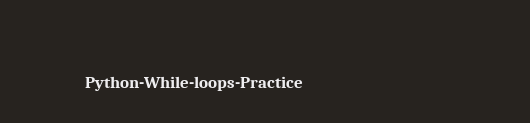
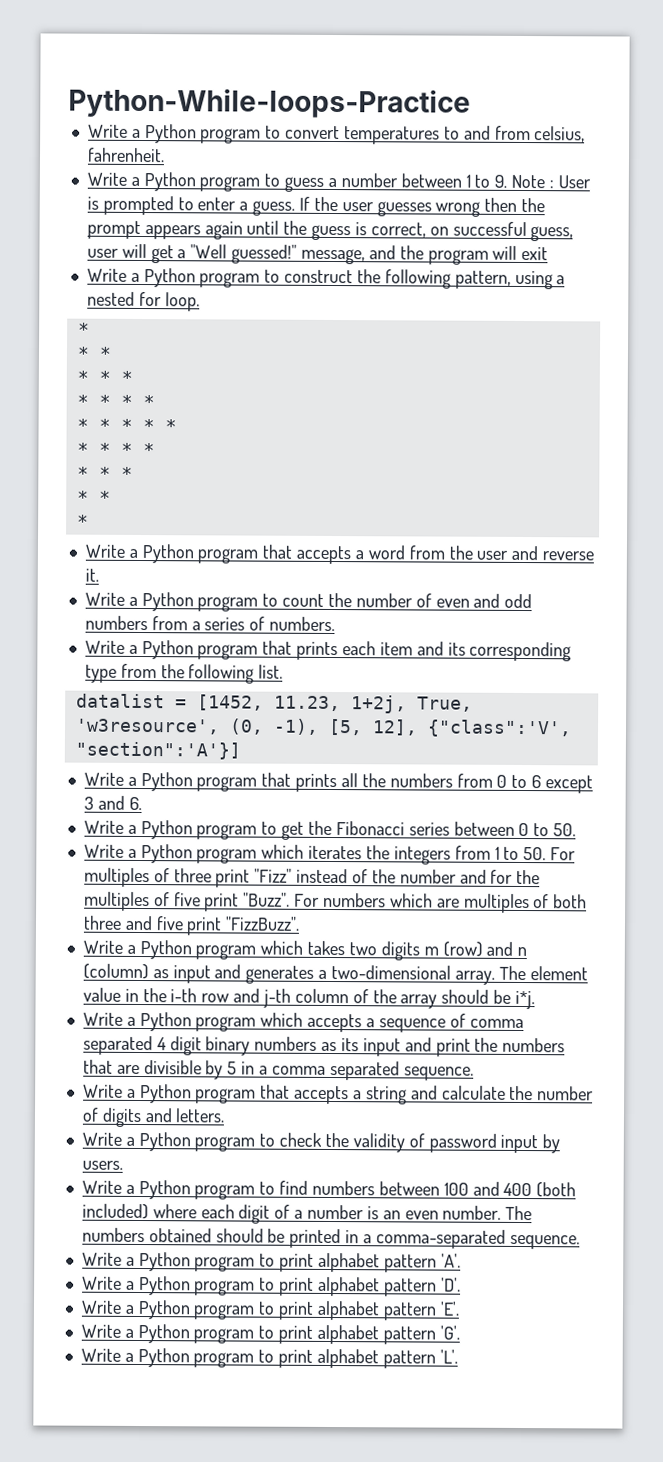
+ Write a Python program to convert temperatures to and from celsius, fahrenheit.
+ Write a Python program to guess a number between 1 to 9. Note : User is prompted to enter a guess. If the user guesses wrong then the prompt appears again until the guess is correct, on successful guess, user will get a "Well guessed!" message, and the program will exit
+ Write a Python program to construct the following pattern, using a nested for loop.
+ *
+ * *
+ * * *
+ * * * *
+ * * * * *
+ * * * *
+ * * *
+ * *
+ *
+ Write a Python program that accepts a word from the user and reverse it.
+ Write a Python program to count the number of even and odd numbers from a series of numbers.
+ Write a Python program that prints each item and its corresponding type from the following list.
+ datalist = [1452, 11.23, 1+2j, True, 'w3resource', (0, -1), [5, 12], {"class":'V', "section":'A'}]
+ Write a Python program that prints all the numbers from 0 to 6 except 3 and 6.
+ Write a Python program to get the Fibonacci series between 0 to 50.
+ Write a Python program which iterates the integers from 1 to 50. For multiples of three print "Fizz" instead of the number and for the multiples of five print "Buzz". For numbers which are multiples of both three and five print "FizzBuzz".
+ Write a Python program which takes two digits m (row) and n (column) as input and generates a two-dimensional array. The element value in the i-th row and j-th column of the array should be i*j.
+ Write a Python program which accepts a sequence of comma separated 4 digit binary numbers as its input and print the numbers that are divisible by 5 in a comma separated sequence.
+ Write a Python program that accepts a string and calculate the number of digits and letters.
+ Write a Python program to check the validity of password input by users.
+ Write a Python program to find numbers between 100 and 400 (both included) where each digit of a number is an even number. The numbers obtained should be printed in a comma-separated sequence.
+ Write a Python program to print alphabet pattern 'A'.
+ Write a Python program to print alphabet pattern 'D'.
+ Write a Python program to print alphabet pattern 'E'.
+ Write a Python program to print alphabet pattern 'G'.
+ Write a Python program to print alphabet pattern 'L'.

